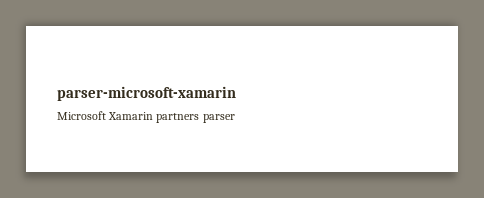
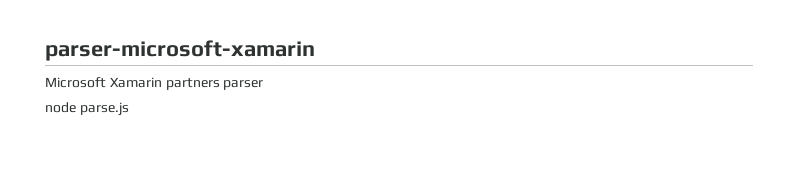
+ node parse.js

